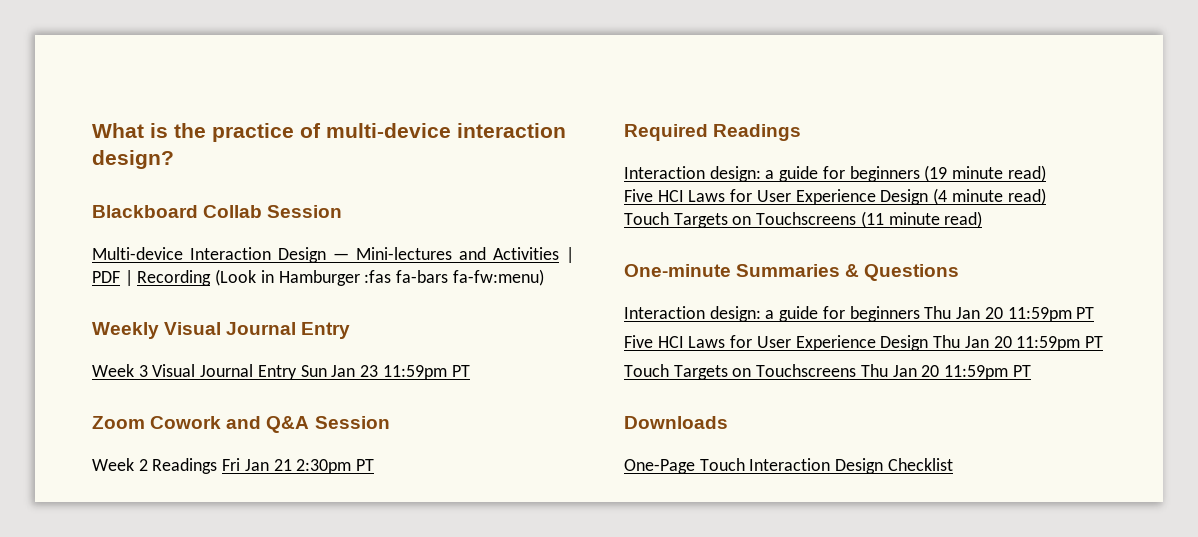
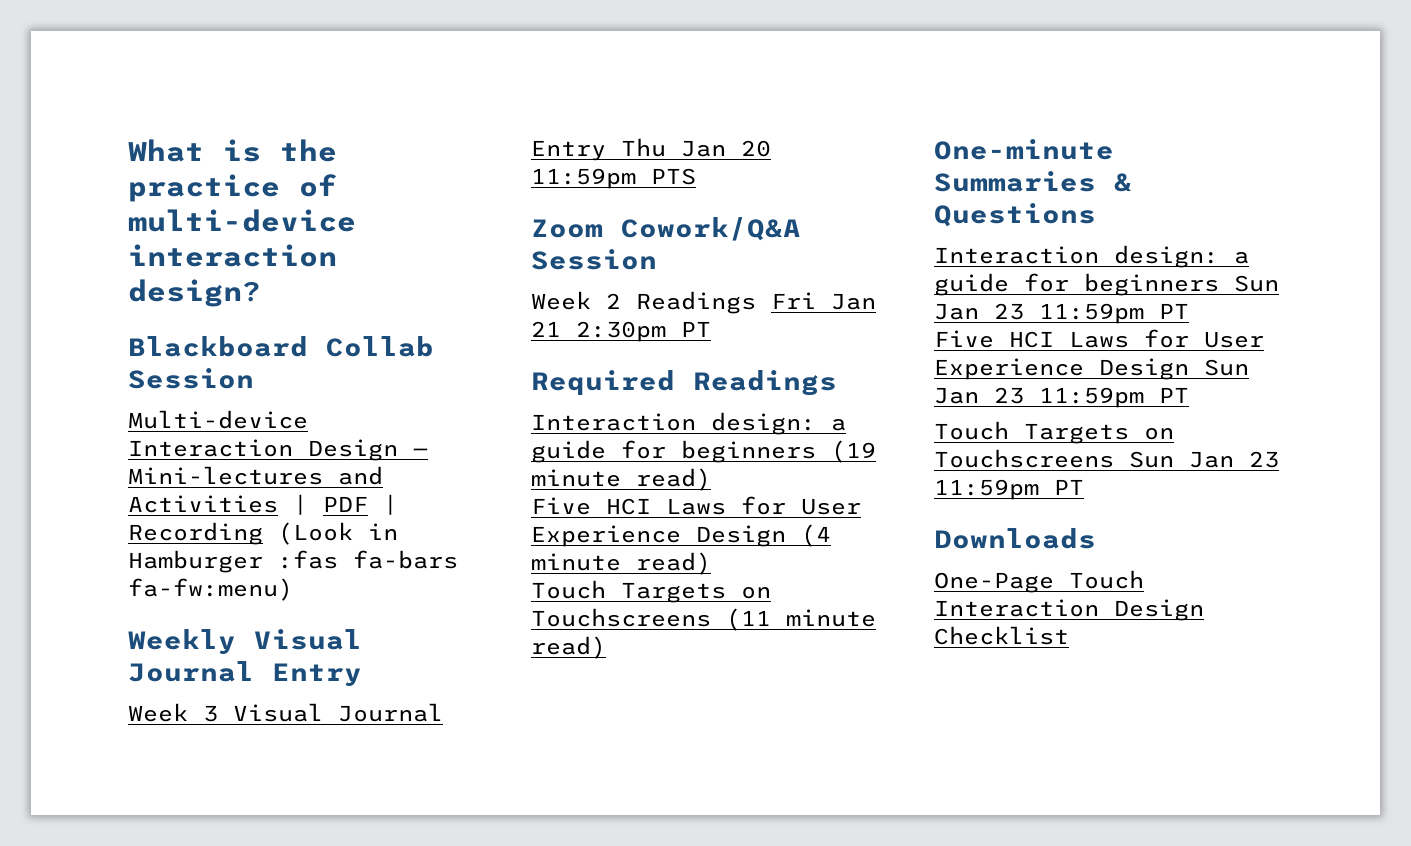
- Week 3 Visual Journal Entry Sun Jan 23 11:59pm PT
- Zoom Cowork and Q&A Session
+ Week 3 Visual Journal Entry Thu Jan 20 11:59pm PTS
+ Zoom Cowork/Q&A Session
- Interaction design: a guide for beginners Thu Jan 20 11:59pm PT
+ Interaction design: a guide for beginners Sun Jan 23 11:59pm PT
- Five HCI Laws for User Experience Design Thu Jan 20 11:59pm PT
+ Five HCI Laws for User Experience Design Sun Jan 23 11:59pm PT
- Touch Targets on Touchscreens Thu Jan 20 11:59pm PT
+ Touch Targets on Touchscreens Sun Jan 23 11:59pm PT

